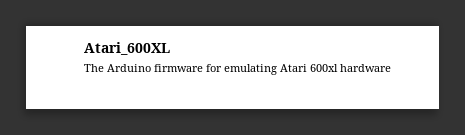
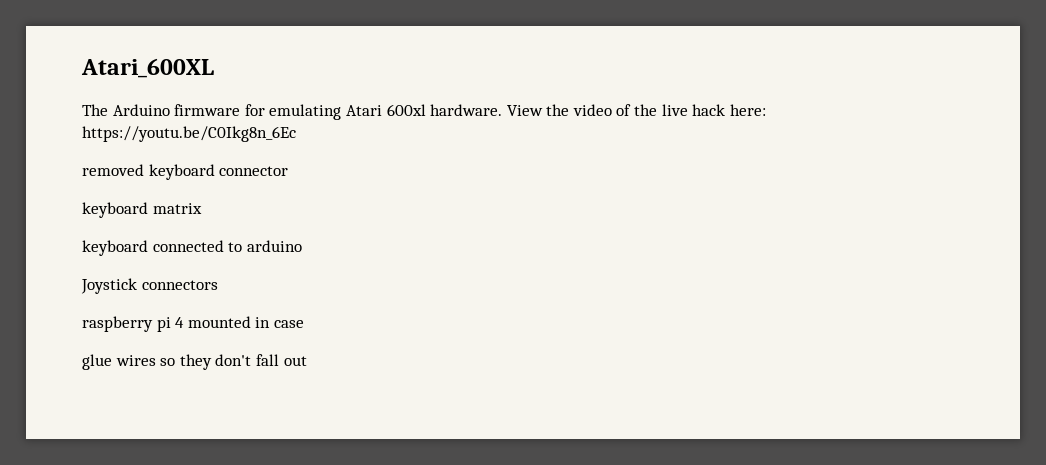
- The Arduino firmware for emulating Atari 600xl hardware
+ The Arduino firmware for emulating Atari 600xl hardware. View the video of the live hack here: https://youtu.be/C0Ikg8n_6Ec
+ removed keyboard connector
+ keyboard matrix
+ keyboard connected to arduino
+ Joystick connectors
+ raspberry pi 4 mounted in case
+ glue wires so they don't fall out

